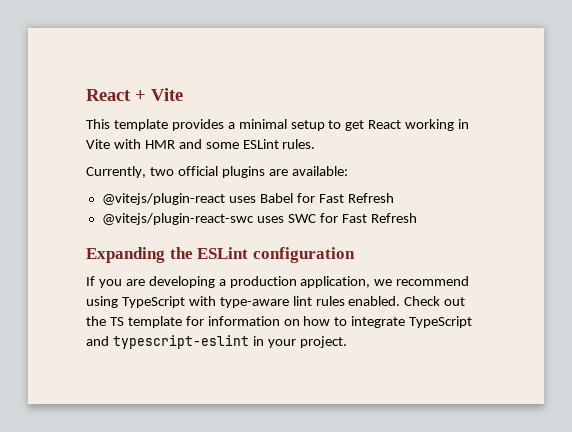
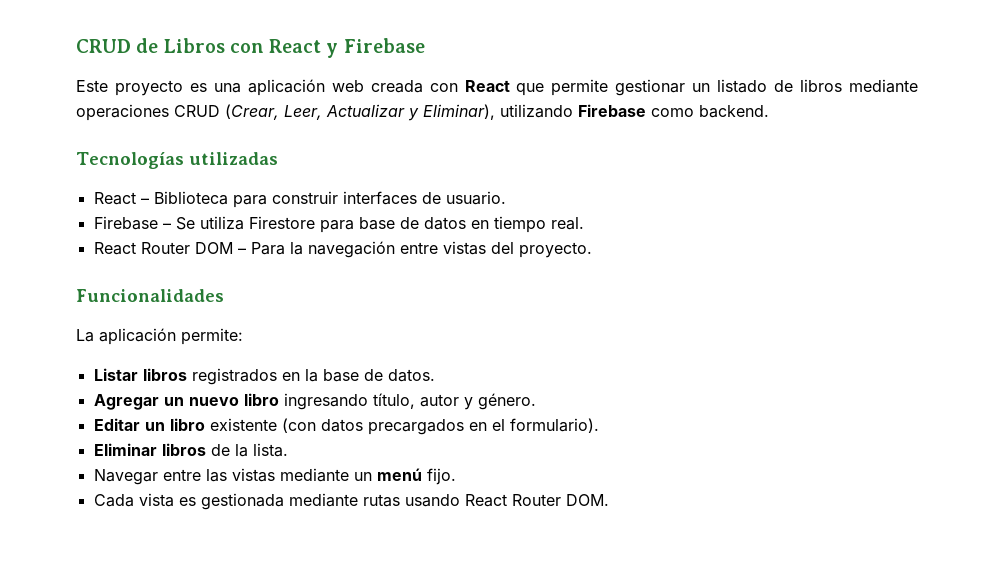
- React + Vite
- This template provides a minimal setup to get React working in Vite with HMR and some ESLint rules.
- Currently, two official plugins are available:
- @vitejs/plugin-react uses Babel for Fast Refresh
- @vitejs/plugin-react-swc uses SWC for Fast Refresh
- Expanding the ESLint configuration
- If you are developing a production application, we recommend using TypeScript with type-aware lint rules enabled. Check out the TS template for information on how to integrate TypeScript and typescript-eslint in your project.
+ CRUD de Libros con React y Firebase
+ Este proyecto es una aplicación web creada con React que permite gestionar un listado de libros mediante operaciones CRUD (Crear, Leer, Actualizar y Eliminar), utilizando Firebase como backend.
+ Tecnologías utilizadas
+ React – Biblioteca para construir interfaces de usuario.
+ Firebase – Se utiliza Firestore para base de datos en tiempo real.
+ React Router DOM – Para la navegación entre vistas del proyecto.
+ Funcionalidades
+ La aplicación permite:
+ Listar libros registrados en la base de datos.
+ Agregar un nuevo libro ingresando título, autor y género.
+ Editar un libro existente (con datos precargados en el formulario).
+ Eliminar libros de la lista.
+ Navegar entre las vistas mediante un menú fijo.
+ Cada vista es gestionada mediante rutas usando React Router DOM.

